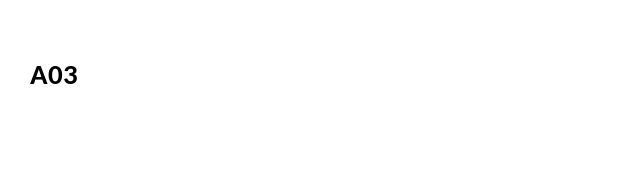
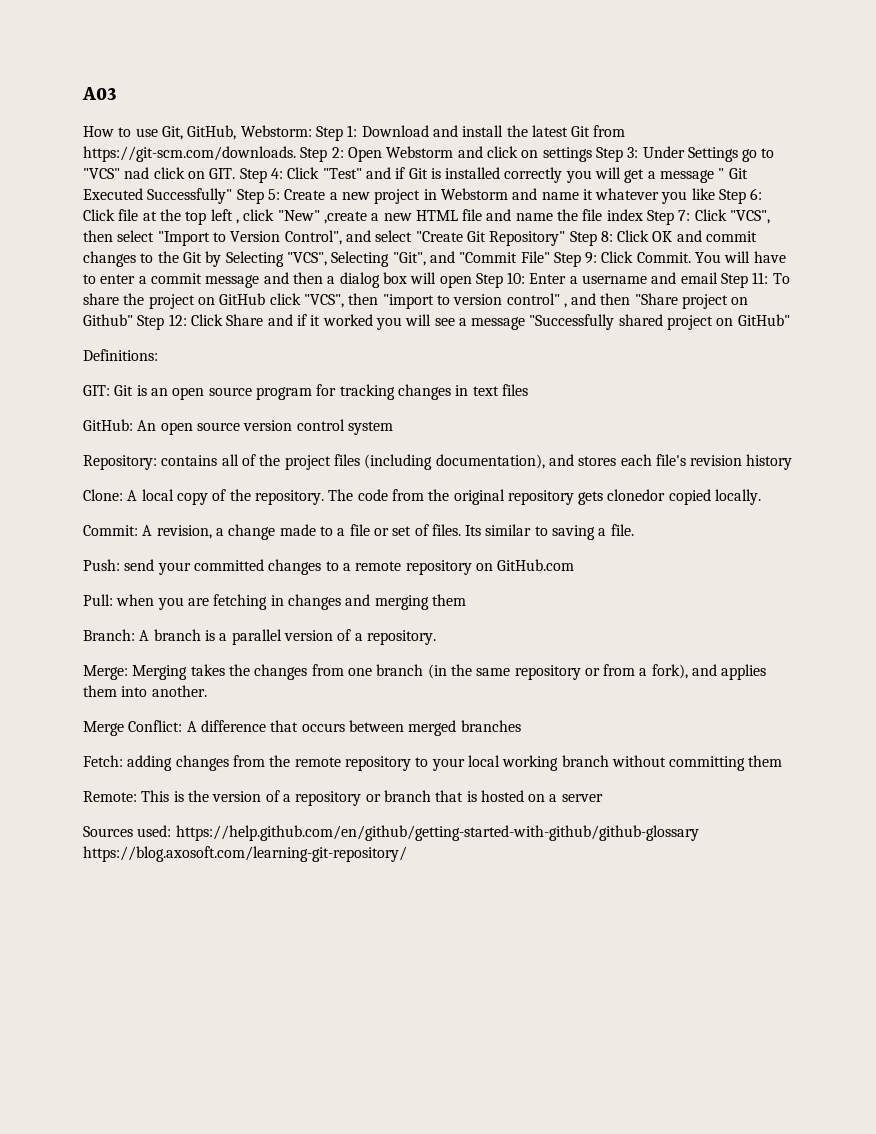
+ How to use Git, GitHub, Webstorm: Step 1: Download and install the latest Git from https://git-scm.com/downloads. Step 2: Open Webstorm and click on settings Step 3: Under Settings go to "VCS" nad click on GIT. Step 4: Click "Test" and if Git is installed correctly you will get a message " Git Executed Successfully" Step 5: Create a new project in Webstorm and name it whatever you like Step 6: Click file at the top left , click "New" ,create a new HTML file and name the file index Step 7: Click "VCS", then select "Import to Version Control", and select "Create Git Repository" Step 8: Click OK and commit changes to the Git by Selecting "VCS", Selecting "Git", and "Commit File" Step 9: Click Commit. You will have to enter a commit message and then a dialog box will open Step 10: Enter a username and email Step 11: To share the project on GitHub click "VCS", then "import to version control" , and then "Share project on Github" Step 12: Click Share and if it worked you will see a message "Successfully shared project on GitHub"
+ Definitions:
+ GIT: Git is an open source program for tracking changes in text files
+ GitHub: An open source version control system
+ Repository: contains all of the project files (including documentation), and stores each file's revision history
+ Clone: A local copy of the repository. The code from the original repository gets clonedor copied locally.
+ Commit: A revision, a change made to a file or set of files. Its similar to saving a file.
+ Push: send your committed changes to a remote repository on GitHub.com
+ Pull: when you are fetching in changes and merging them
+ Branch: A branch is a parallel version of a repository.
+ Merge: Merging takes the changes from one branch (in the same repository or from a fork), and applies them into another.
+ Merge Conflict: A difference that occurs between merged branches
+ Fetch: adding changes from the remote repository to your local working branch without committing them
+ Remote: This is the version of a repository or branch that is hosted on a server
+ Sources used: https://help.github.com/en/github/getting-started-with-github/github-glossary https://blog.axosoft.com/learning-git-repository/

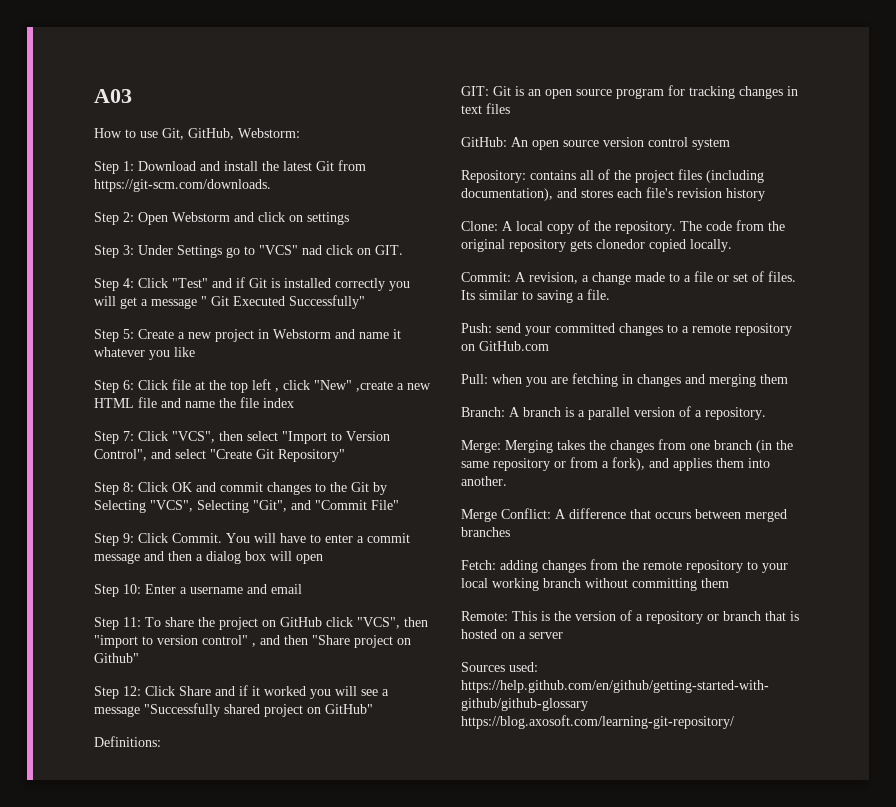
- How to use Git, GitHub, Webstorm: Step 1:
+ How to use Git, GitHub, Webstorm:
+ Step 1:
- Download and install the latest Git from https://git-scm.com/downloads. Step 2:
+ Download and install the latest Git from https://git-scm.com/downloads.
+ Step 2:
- Open Webstorm and click on settings Step 3:
+ Open Webstorm and click on settings
+ Step 3:
- Under Settings go to "VCS" nad click on GIT. Step 4:
+ Under Settings go to "VCS" nad click on GIT.
+ Step 4:
- Click "Test" and if Git is installed correctly you will get a message " Git Executed Successfully" Step 5:
+ Click "Test" and if Git is installed correctly you will get a message " Git Executed Successfully"
+ Step 5:
- Create a new project in Webstorm and name it whatever you like Step 6:
+ Create a new project in Webstorm and name it whatever you like
+ Step 6:
- Click file at the top left , click "New" ,create a new HTML file and name the file index Step 7:
+ Click file at the top left , click "New" ,create a new HTML file and name the file index
+ Step 7:
- Click "VCS", then select "Import to Version Control", and select "Create Git Repository" Step 8:
+ Click "VCS", then select "Import to Version Control", and select "Create Git Repository"
+ Step 8:
- Click OK and commit changes to the Git by Selecting "VCS", Selecting "Git", and "Commit File" Step 9:
+ Click OK and commit changes to the Git by Selecting "VCS", Selecting "Git", and "Commit File"
+ Step 9:
- You will have to enter a commit message and then a dialog box will open Step 10:
+ You will have to enter a commit message and then a dialog box will open
+ Step 10:
- Enter a username and email Step 11:
+ Enter a username and email
+ Step 11:
- To share the project on GitHub click "VCS", then "import to version control" , and then "Share project on Github" Step 12:
+ To share the project on GitHub click "VCS", then "import to version control" , and then "Share project on Github"
+ Step 12:

